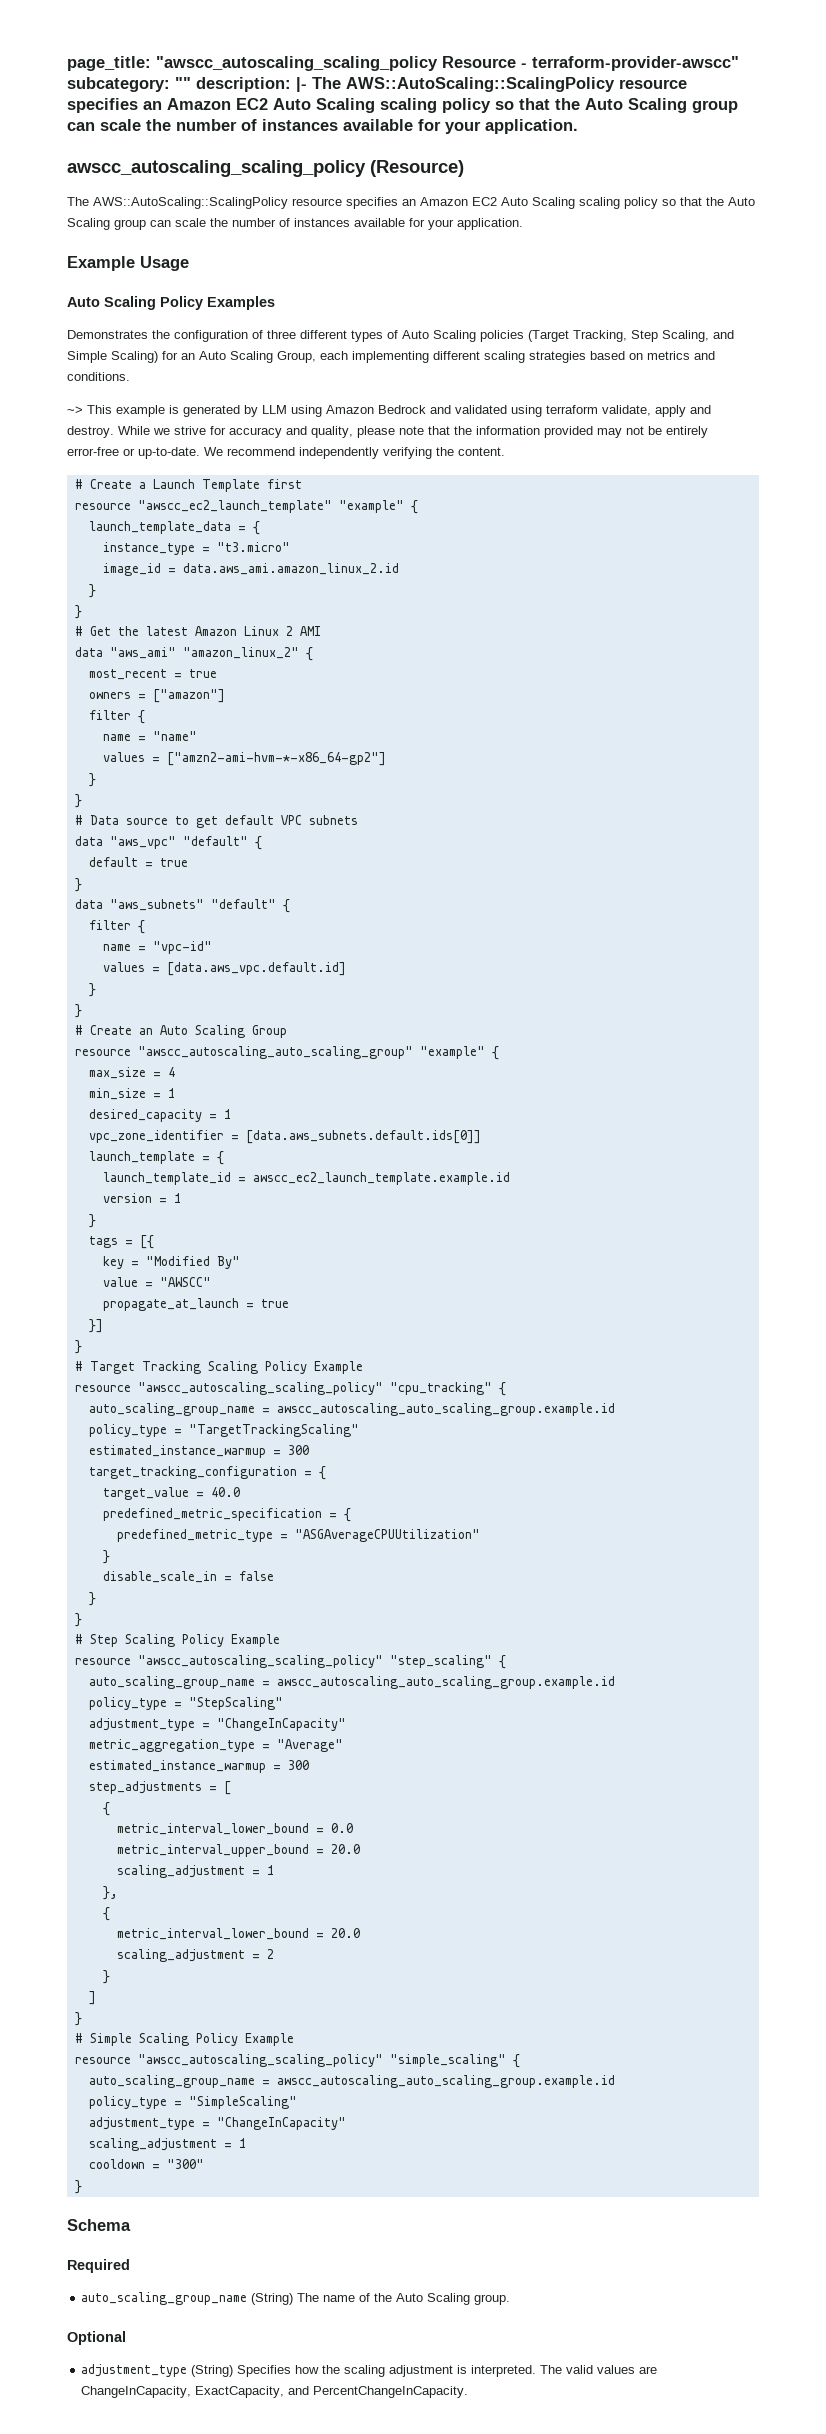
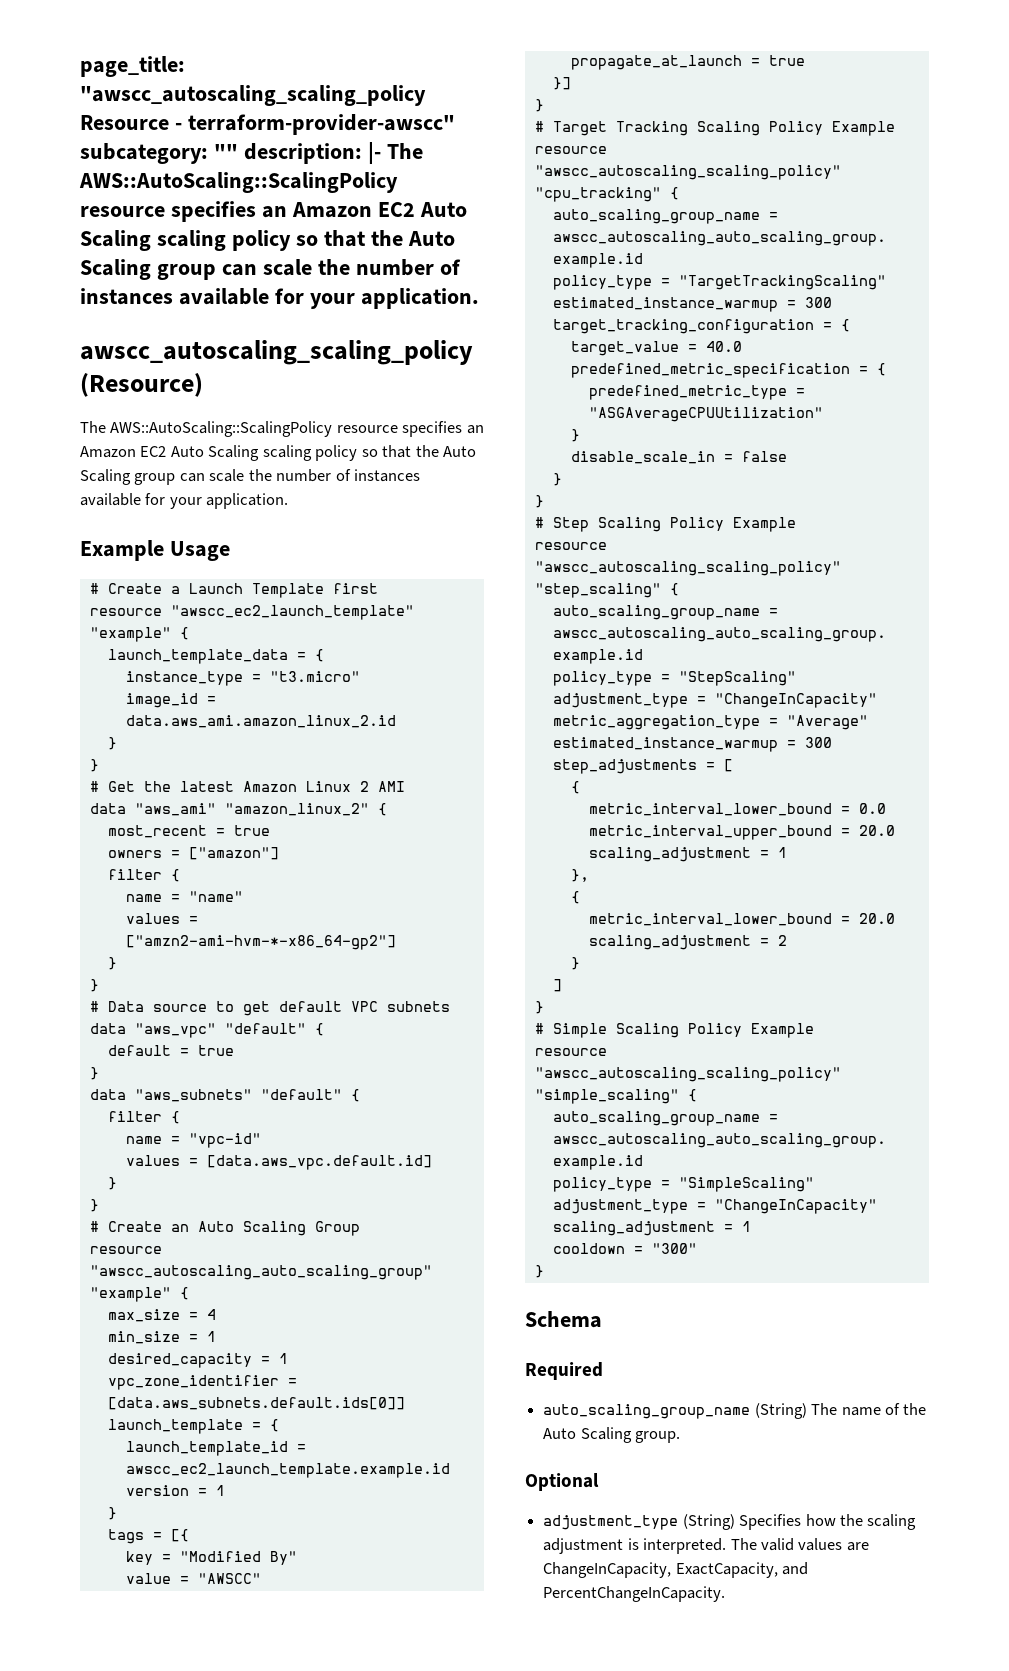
- Auto Scaling Policy Examples
- Demonstrates the configuration of three different types of Auto Scaling policies (Target Tracking, Step Scaling, and Simple Scaling) for an Auto Scaling Group, each implementing different scaling strategies based on metrics and conditions.
- ~> This example is generated by LLM using Amazon Bedrock and validated using terraform validate, apply and destroy. While we strive for accuracy and quality, please note that the information provided may not be entirely error-free or up-to-date. We recommend independently verifying the content.

